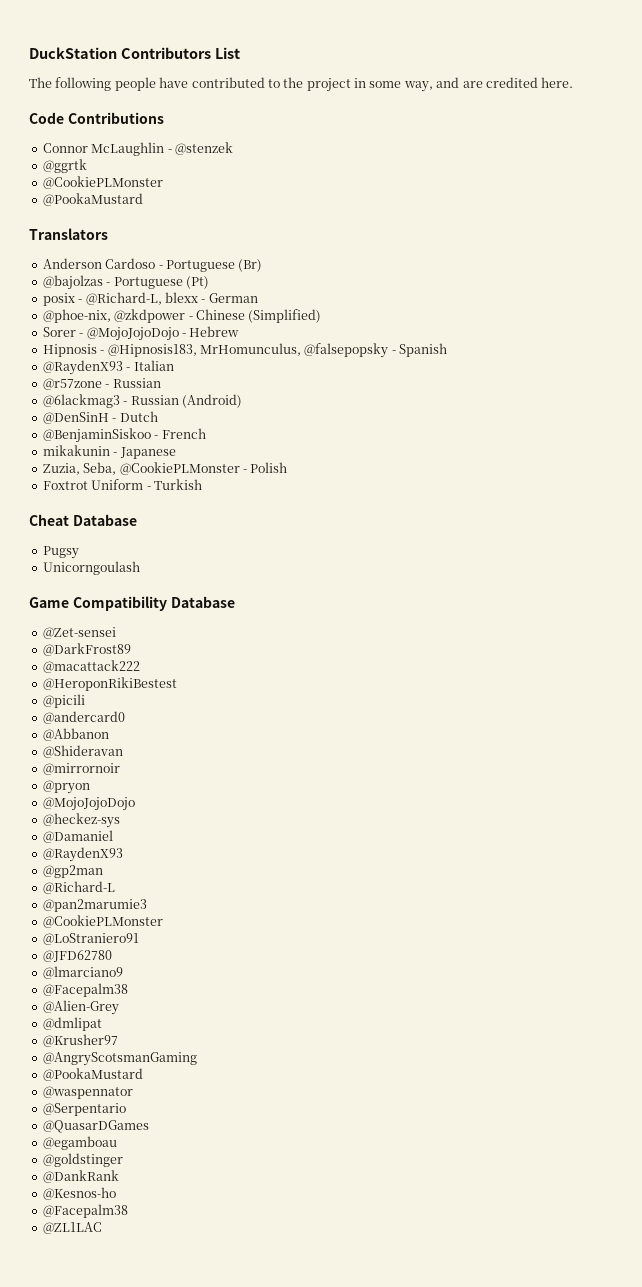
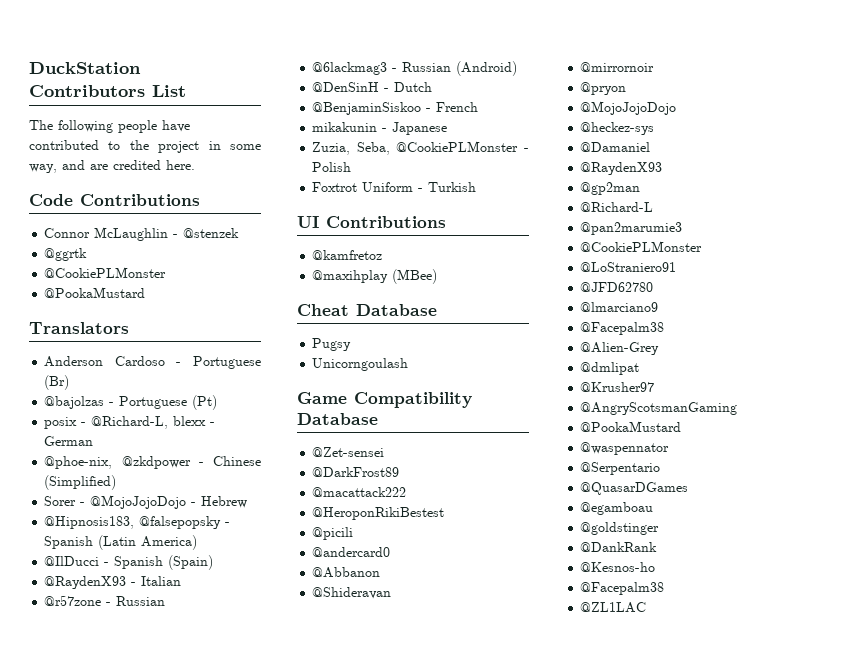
- Hipnosis - @Hipnosis183, MrHomunculus, @falsepopsky - Spanish
+ @Hipnosis183, @falsepopsky - Spanish (Latin America)
+ @IlDucci - Spanish (Spain)
+ UI Contributions
+ @kamfretoz
+ @maxihplay (MBee)

